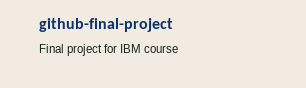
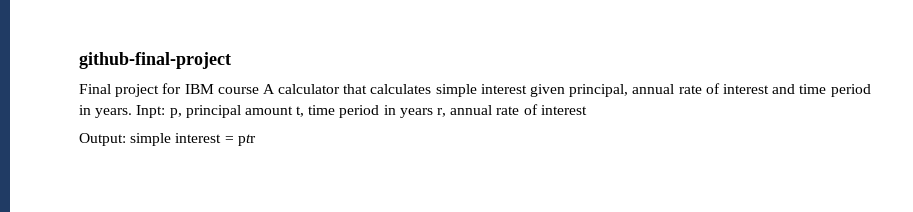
- Final project for IBM course
+ Final project for IBM course A calculator that calculates simple interest given principal, annual rate of interest and time period in years. Inpt: p, principal amount t, time period in years r, annual rate of interest
+ Output: simple interest = ptr

